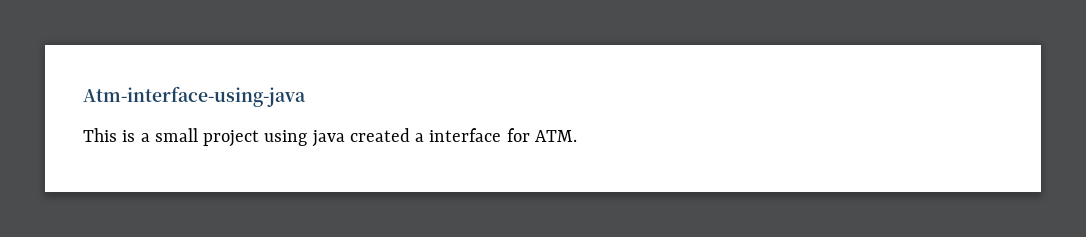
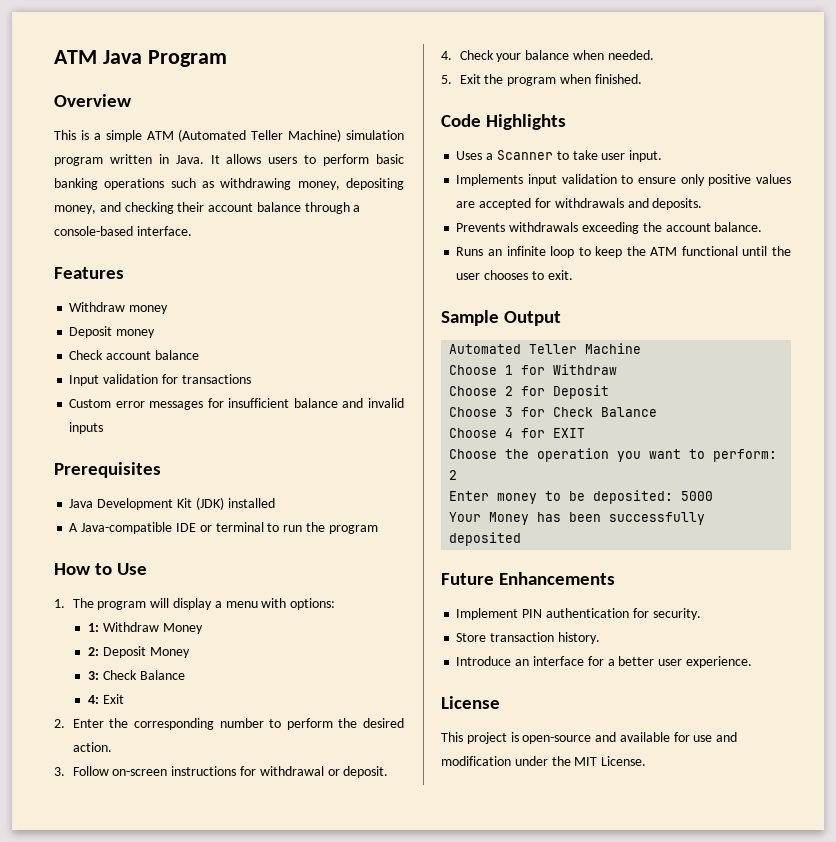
- Atm-interface-using-java
+ ATM Java Program
+ Overview
- This is a small project using java created a interface for ATM.
+ This is a simple ATM (Automated Teller Machine) simulation program written in Java. It allows users to perform basic banking operations such as withdrawing money, depositing money, and checking their account balance through a console-based interface.
+ Features
+ Withdraw money
+ Deposit money
+ Check account balance
+ Input validation for transactions
+ Custom error messages for insufficient balance and invalid inputs
+ Prerequisites
+ Java Development Kit (JDK) installed
+ A Java-compatible IDE or terminal to run the program
+ How to Use
+ 1. The program will display a menu with options:
+ 1: Withdraw Money
+ 2: Deposit Money
+ 3: Check Balance
+ 4: Exit
+ 2. Enter the corresponding number to perform the desired action.
+ 3. Follow on-screen instructions for withdrawal or deposit.
+ 4. Check your balance when needed.
+ 5. Exit the program when finished.
+ Code Highlights
+ Uses a Scanner to take user input.
+ Implements input validation to ensure only positive values are accepted for withdrawals and deposits.
+ Prevents withdrawals exceeding the account balance.
+ Runs an infinite loop to keep the ATM functional until the user chooses to exit.
+ Sample Output
+ Automated Teller Machine
+ Choose 1 for Withdraw
+ Choose 2 for Deposit
+ Choose 3 for Check Balance
+ Choose 4 for EXIT
+ Choose the operation you want to perform: 2
+ Enter money to be deposited: 5000
+ Your Money has been successfully deposited
+ Future Enhancements
+ Implement PIN authentication for security.
+ Store transaction history.
+ Introduce an interface for a better user experience.
+ License
+ This project is open-source and available for use and modification under the MIT License.

